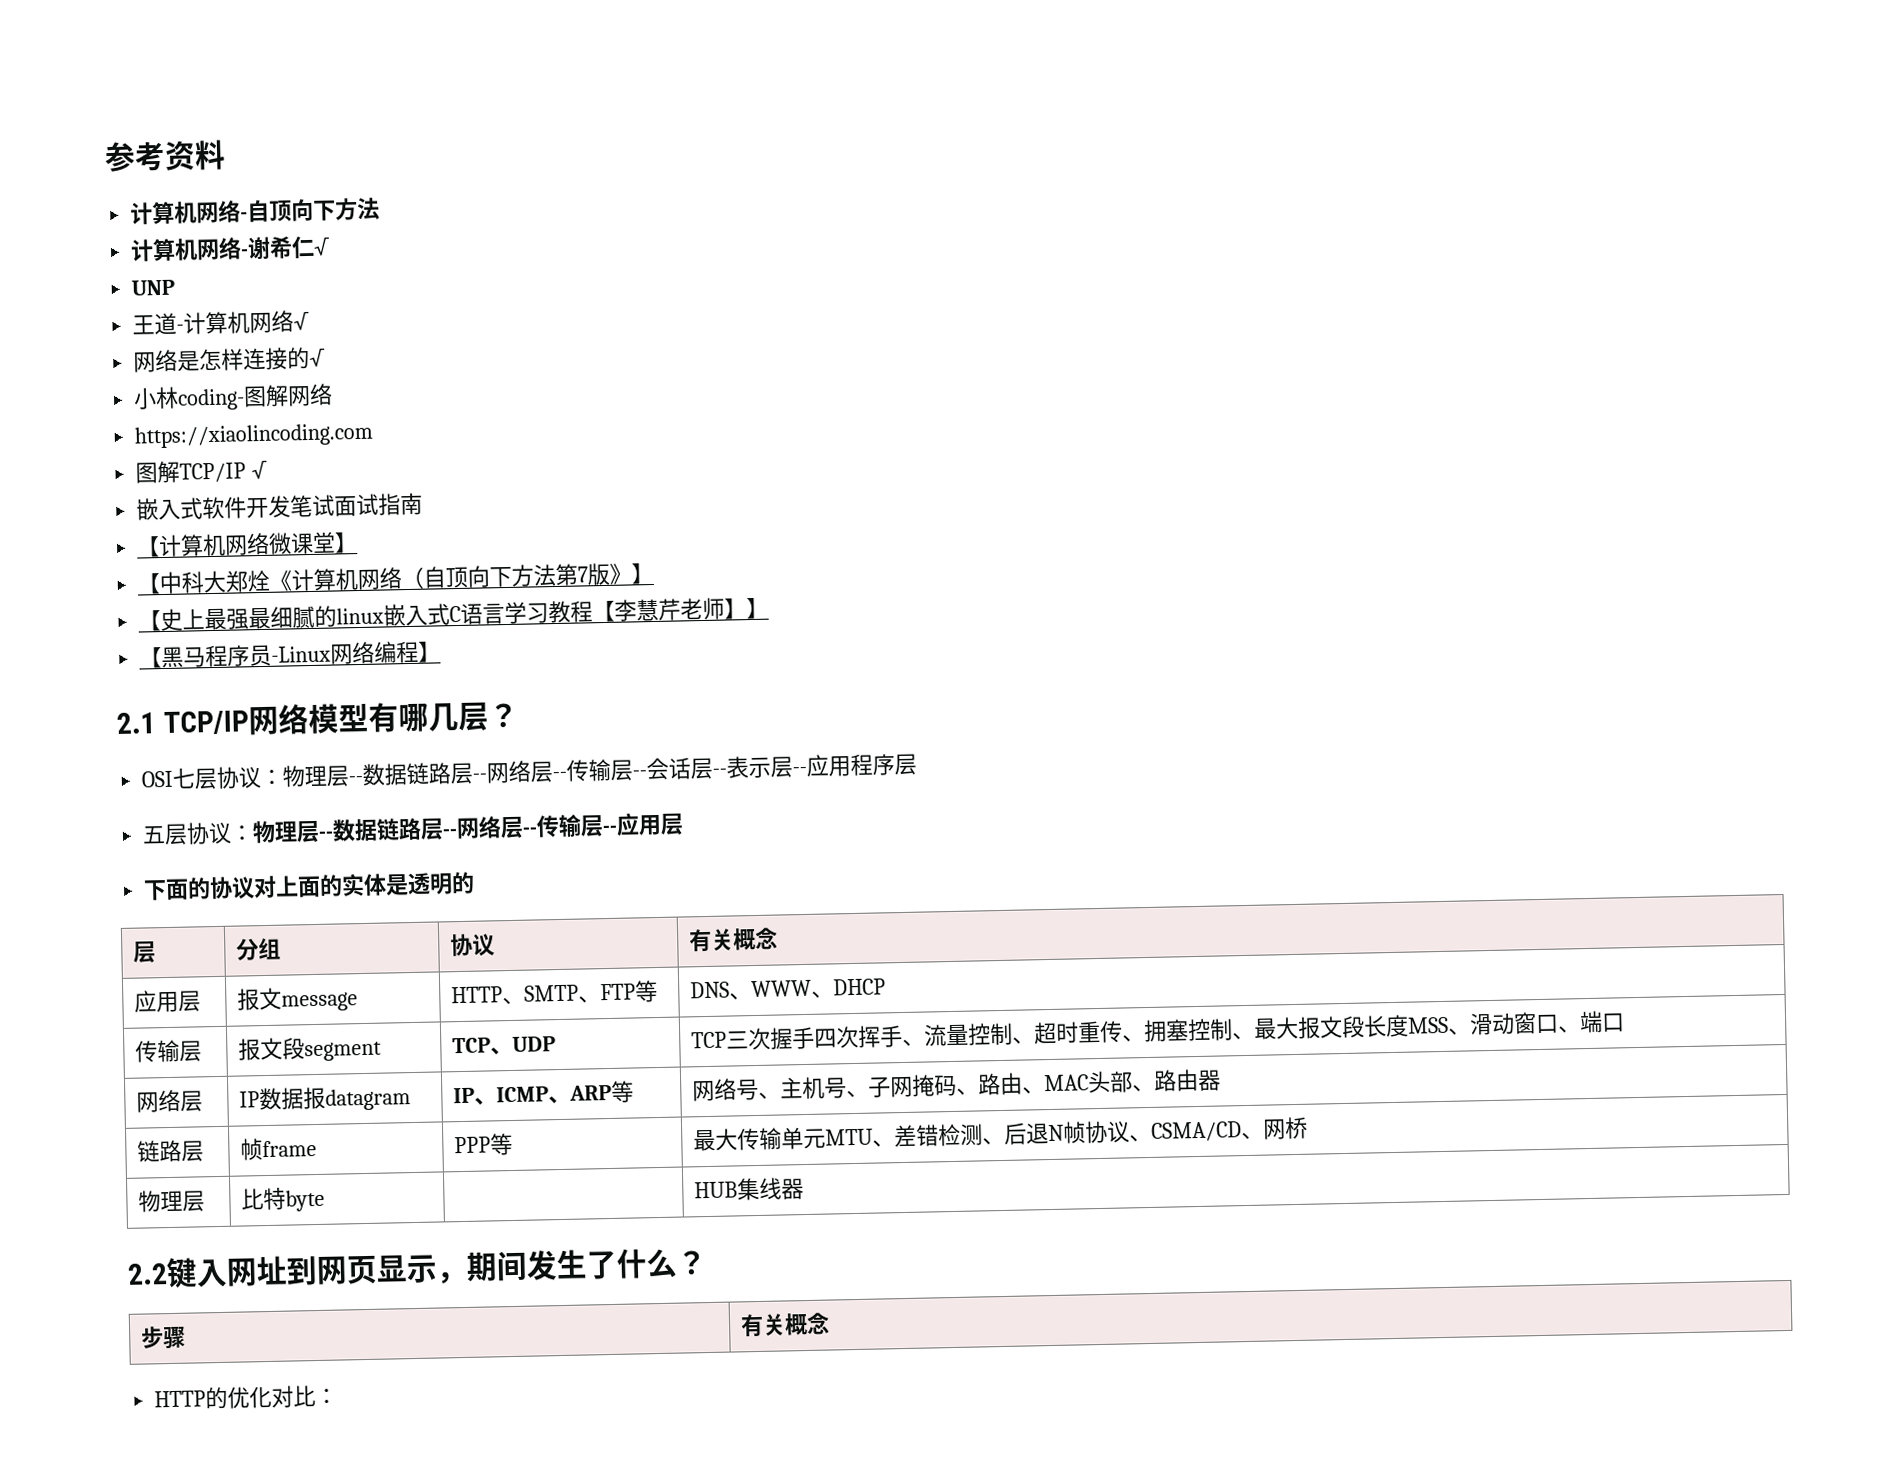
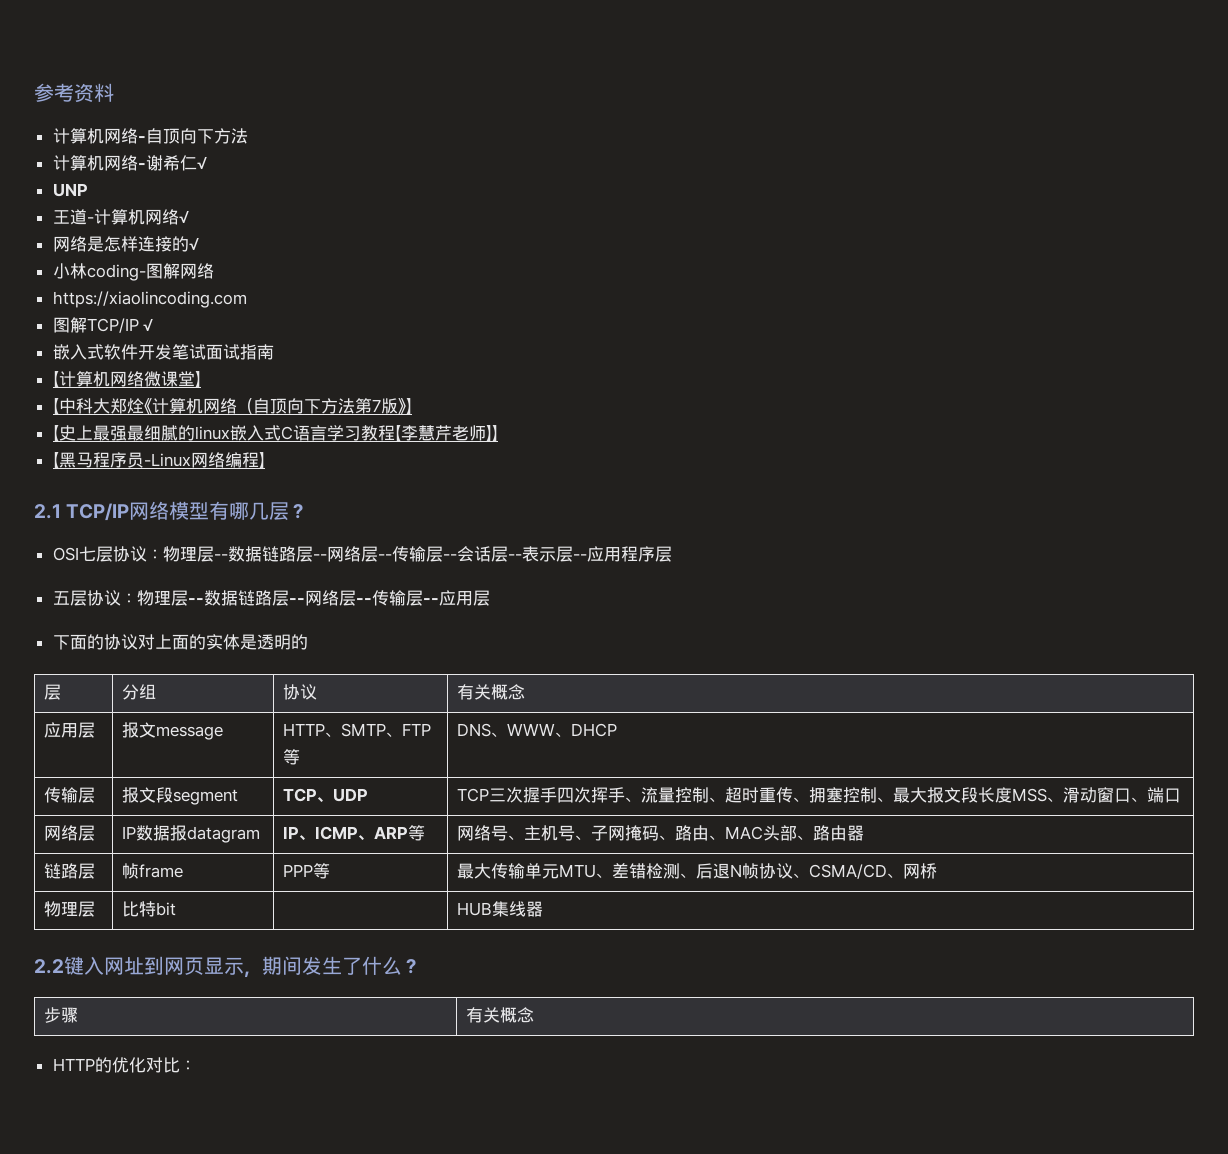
- 物理层 | 比特byte | | HUB集线器
+ 物理层 | 比特bit | | HUB集线器

